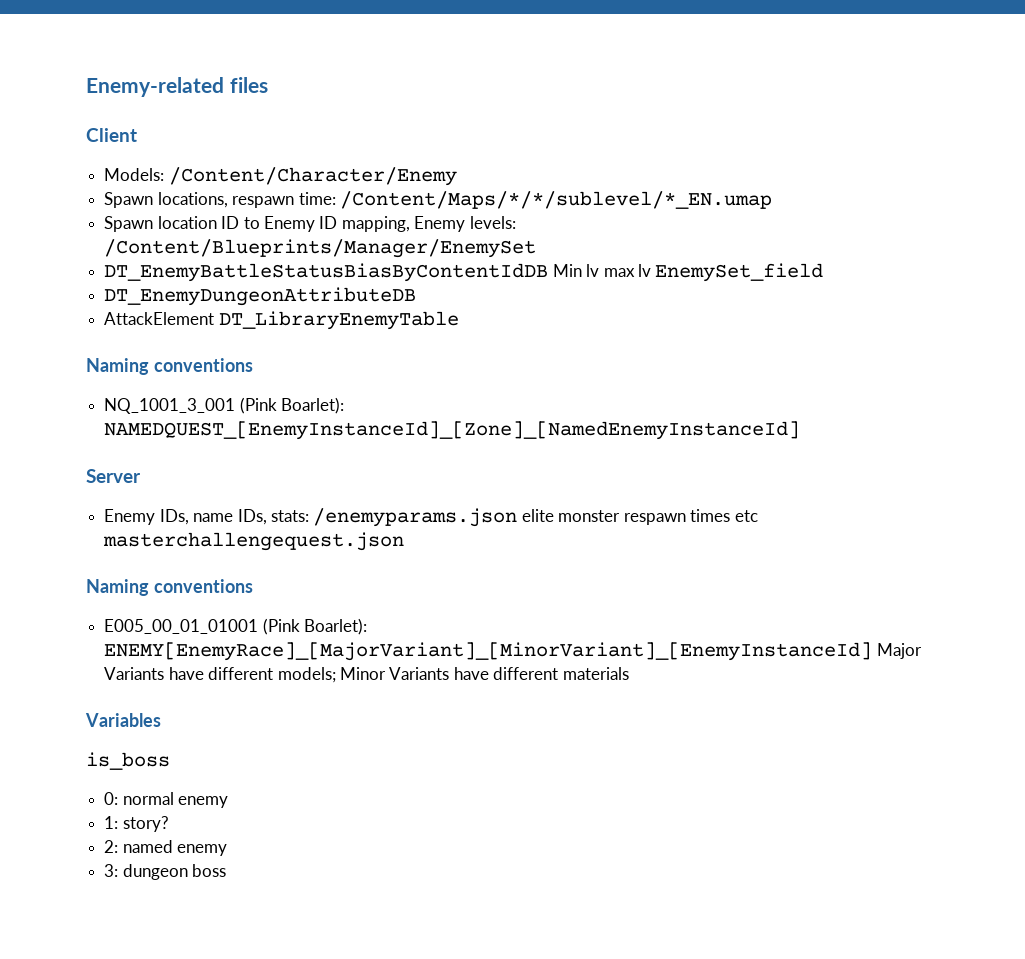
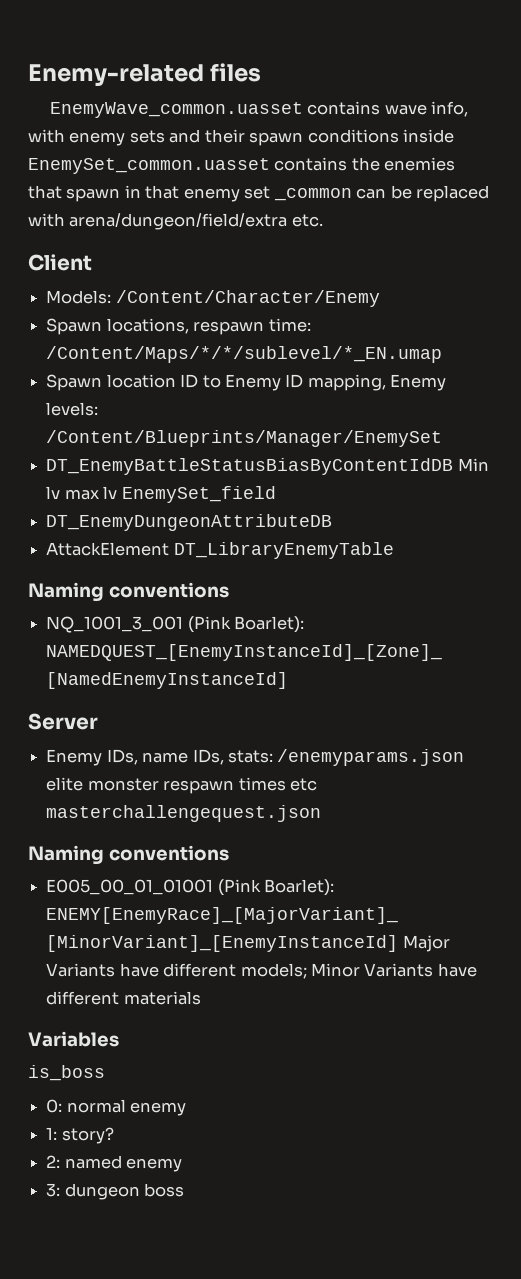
+ EnemyWave_common.uasset contains wave info, with enemy sets and their spawn conditions inside EnemySet_common.uasset contains the enemies that spawn in that enemy set _common can be replaced with arena/dungeon/field/extra etc.

